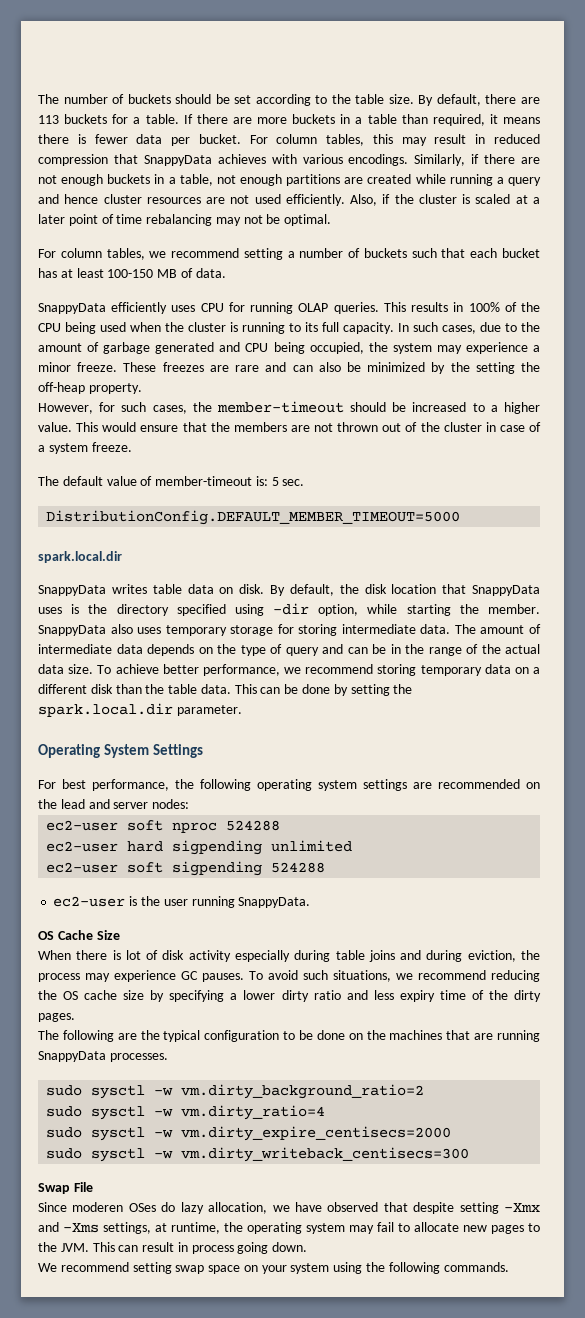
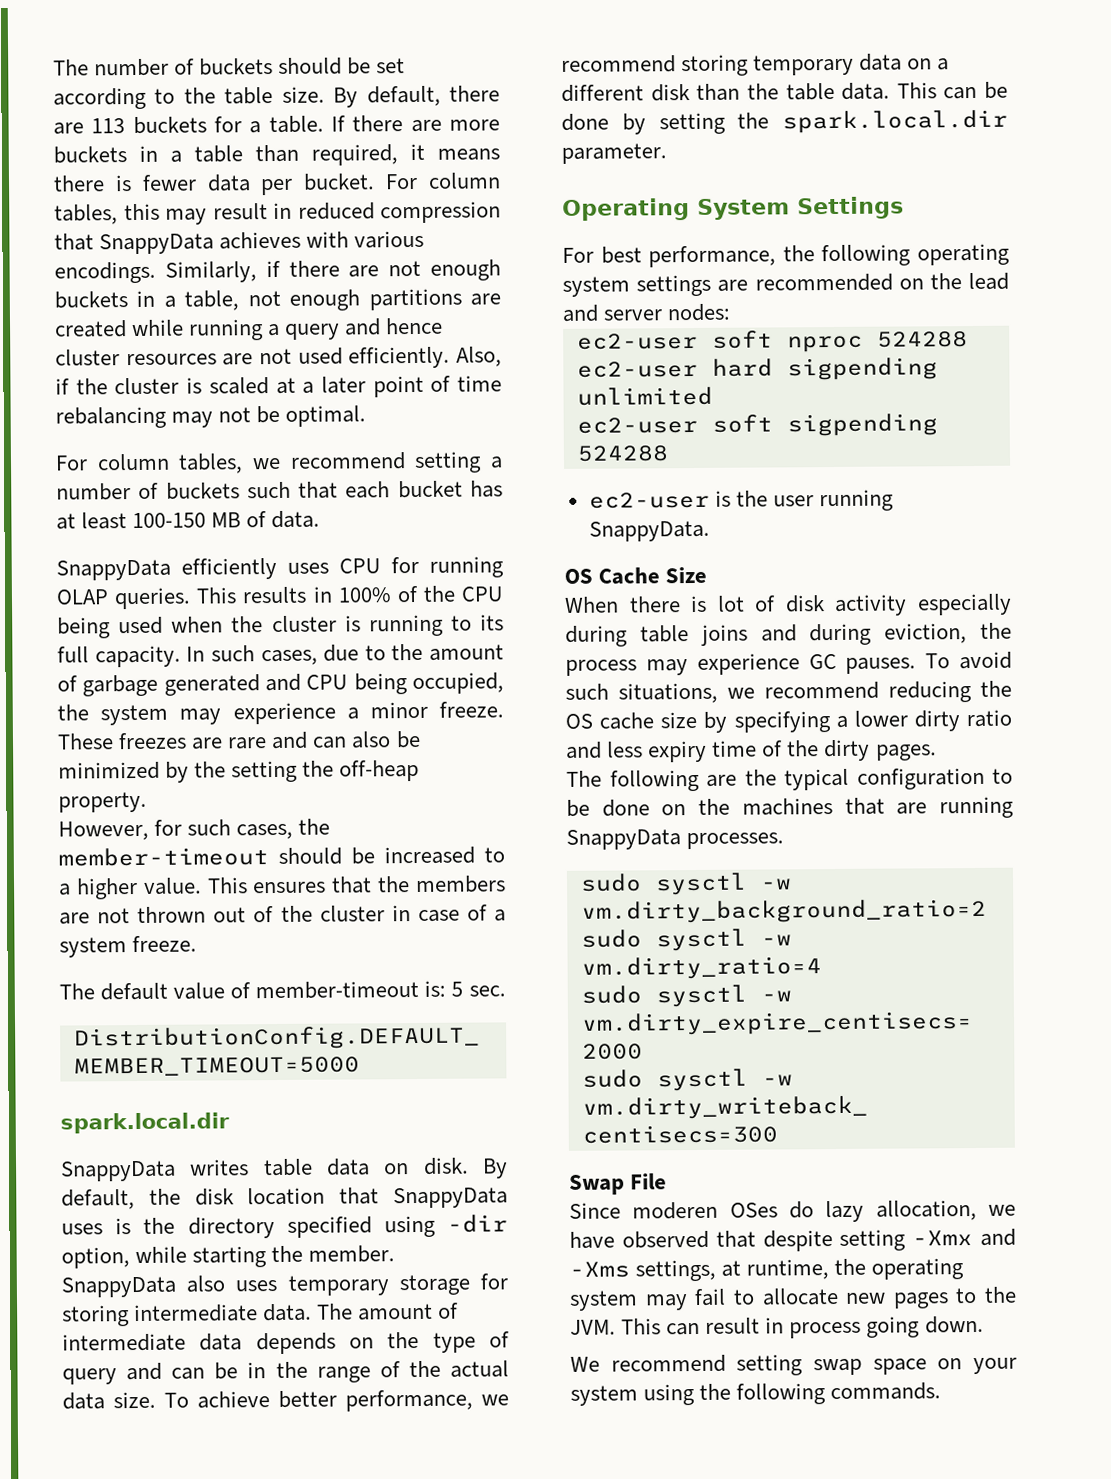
- This would ensure that the members are not thrown out of the cluster in case of a system freeze.
+ This ensures that the members are not thrown out of the cluster in case of a system freeze.

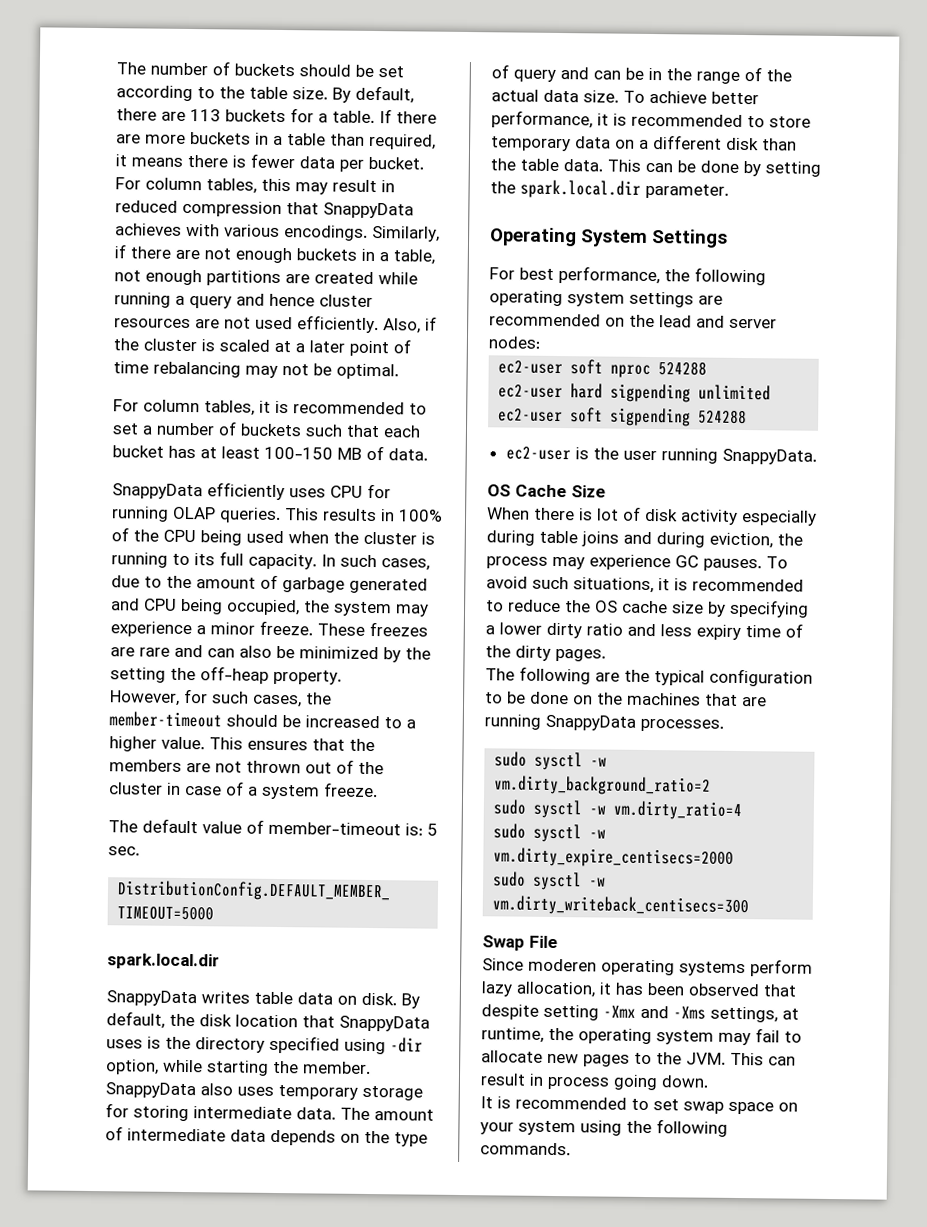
- For column tables, we recommend setting a number of buckets such that each bucket has at least 100-150 MB of data.
+ For column tables, it is recommended to set a number of buckets such that each bucket has at least 100-150 MB of data.
- To achieve better performance, we recommend storing temporary data on a different disk than the table data.
+ To achieve better performance, it is recommended to store temporary data on a different disk than the table data.
- To avoid such situations, we recommend reducing the OS cache size by specifying a lower dirty ratio and less expiry time of the dirty pages.
+ To avoid such situations, it is recommended to reduce the OS cache size by specifying a lower dirty ratio and less expiry time of the dirty pages.
- Since moderen OSes do lazy allocation, we have observed that despite setting -Xmx and -Xms settings, at runtime, the operating system may fail to allocate new pages to the JVM. This can result in process going down.
+ Since moderen operating systems perform lazy allocation, it has been observed that despite setting -Xmx and -Xms settings, at runtime, the operating system may fail to allocate new pages to the JVM. This can result in process going down.
- We recommend setting swap space on your system using the following commands.
+ It is recommended to set swap space on your system using the following commands.

